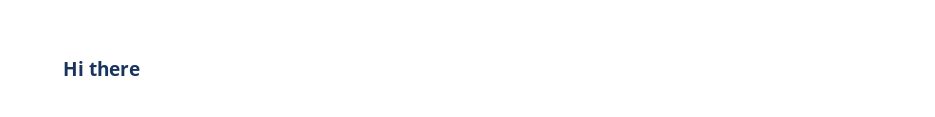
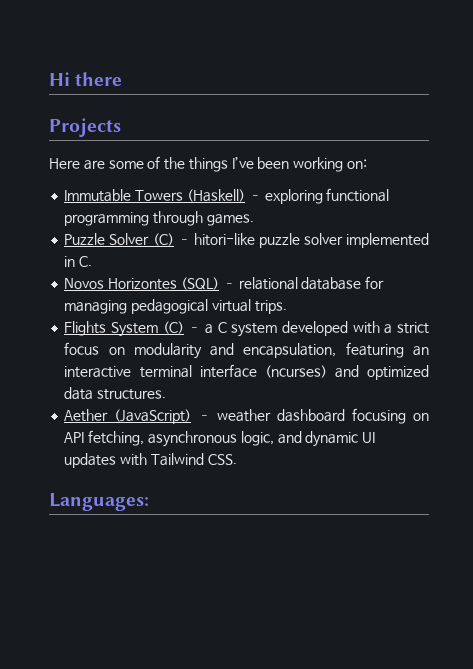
+ Projects
+ Here are some of the things I’ve been working on:
+ Immutable Towers (Haskell) – exploring functional programming through games.
+ Puzzle Solver (C) – hitori-like puzzle solver implemented in C.
+ Novos Horizontes (SQL) – relational database for managing pedagogical virtual trips.
+ Flights System (C) – a C system developed with a strict focus on modularity and encapsulation, featuring an interactive terminal interface (ncurses) and optimized data structures.
+ Aether (JavaScript) – weather dashboard focusing on API fetching, asynchronous logic, and dynamic UI updates with Tailwind CSS.
+ Languages:

